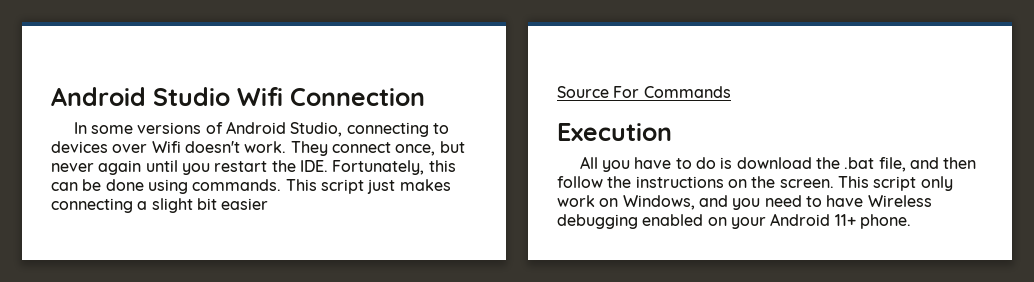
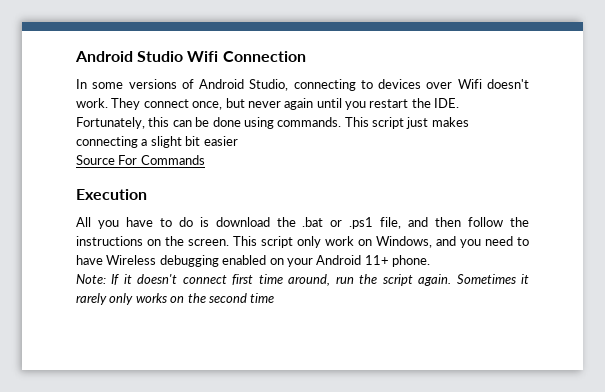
- All you have to do is download the .bat file, and then follow the instructions on the screen.
+ All you have to do is download the .bat or .ps1 file, and then follow the instructions on the screen.
+ Note: If it doesn't connect first time around, run the script again. Sometimes it rarely only works on the second time

